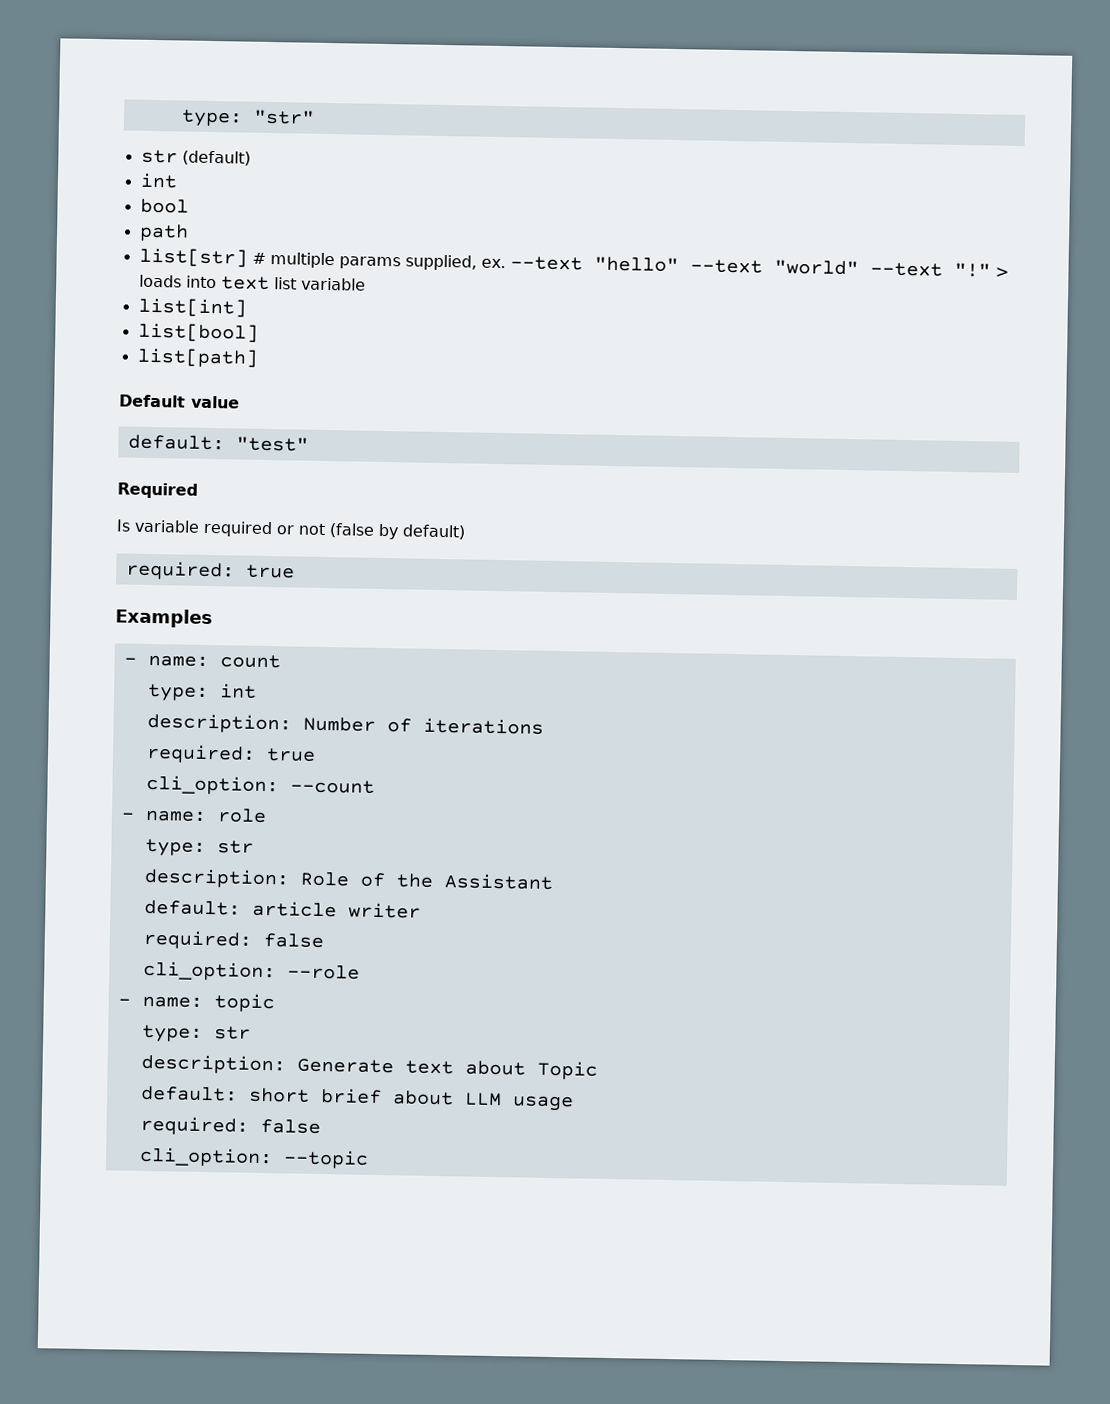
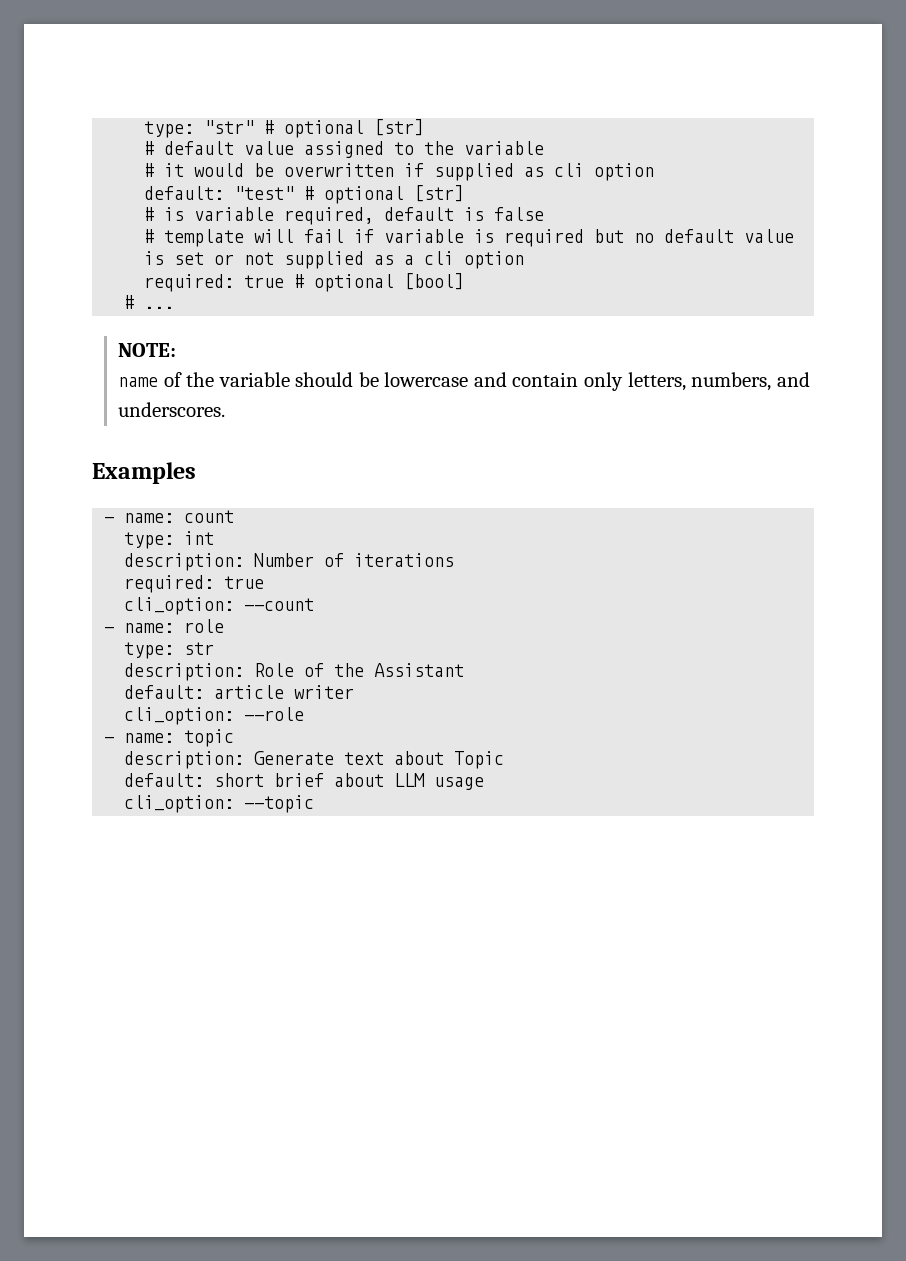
- type: "str"
- str (default)
- int
- bool
- path
- list[str] # multiple params supplied, ex. --text "hello" --text "world" --text "!" > loads into text list variable
- list[int]
- list[bool]
- list[path]
- Default value
- default: "test"
- Required
- Is variable required or not (false by default)
- required: true
+ type: "str" # optional [str]
+ # default value assigned to the variable
+ # it would be overwritten if supplied as cli option
+ default: "test" # optional [str]
+ # is variable required, default is false
+ # template will fail if variable is required but no default value is set or not supplied as a cli option
+ required: true # optional [bool]
+ # ...
+ NOTE:
+ name of the variable should be lowercase and contain only letters, numbers, and underscores.
  default: article writer
- required: false
  - name: topic
- type: str
  default: short brief about LLM usage
- required: false

